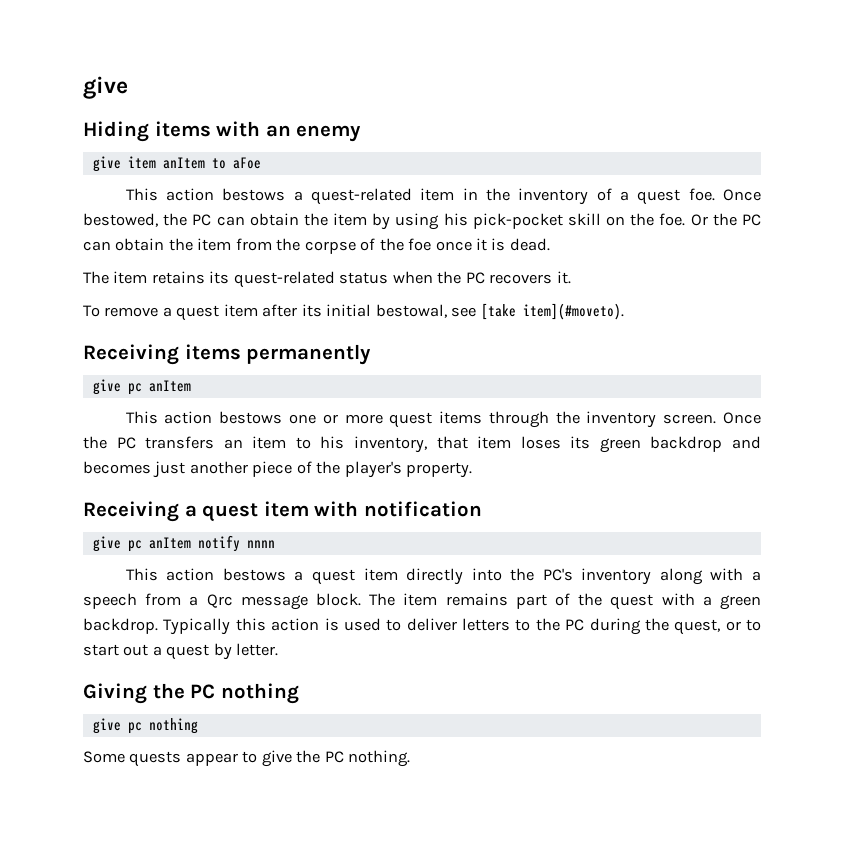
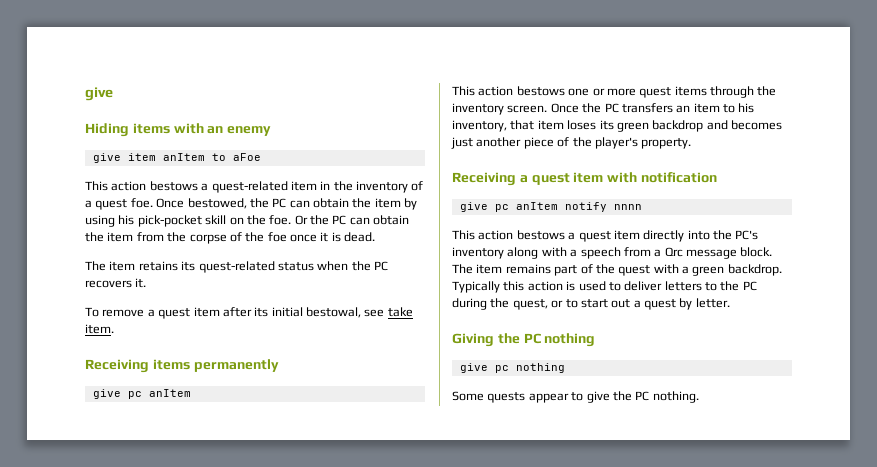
- To remove a quest item after its initial bestowal, see [take item](#moveto).
+ To remove a quest item after its initial bestowal, see take item.

